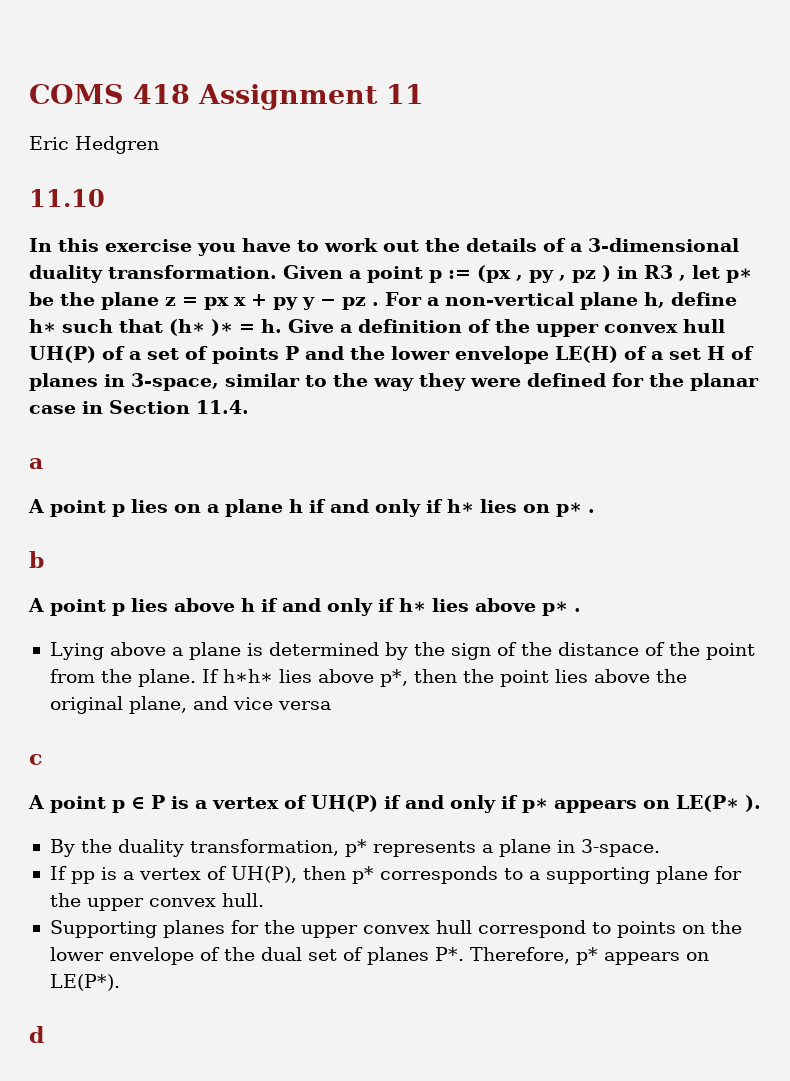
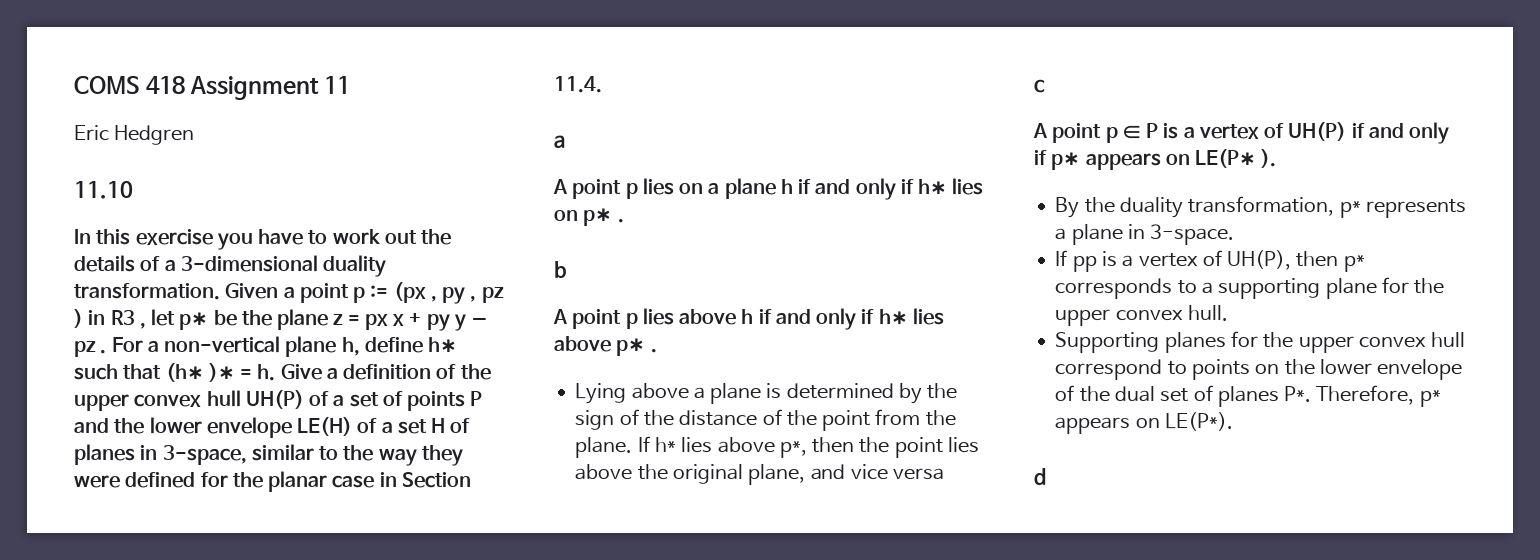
- If h∗h∗ lies above p*, then the point lies above the original plane, and vice versa
+ If h* lies above p*, then the point lies above the original plane, and vice versa

